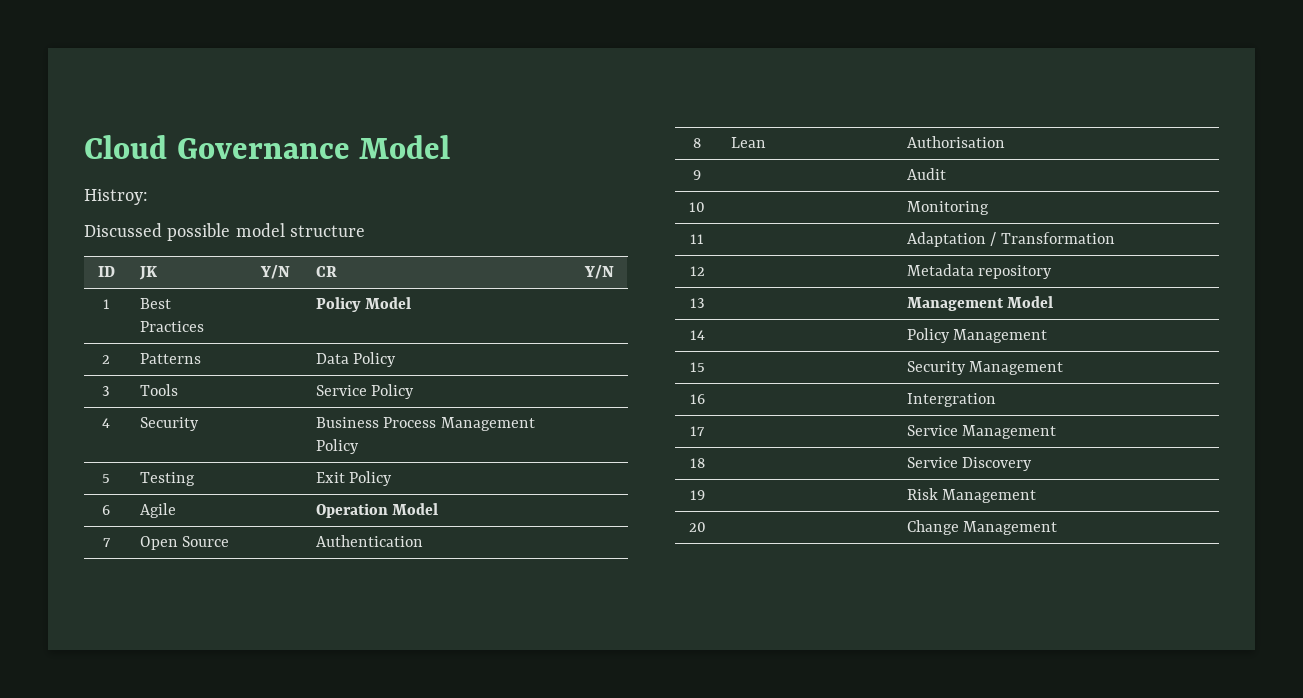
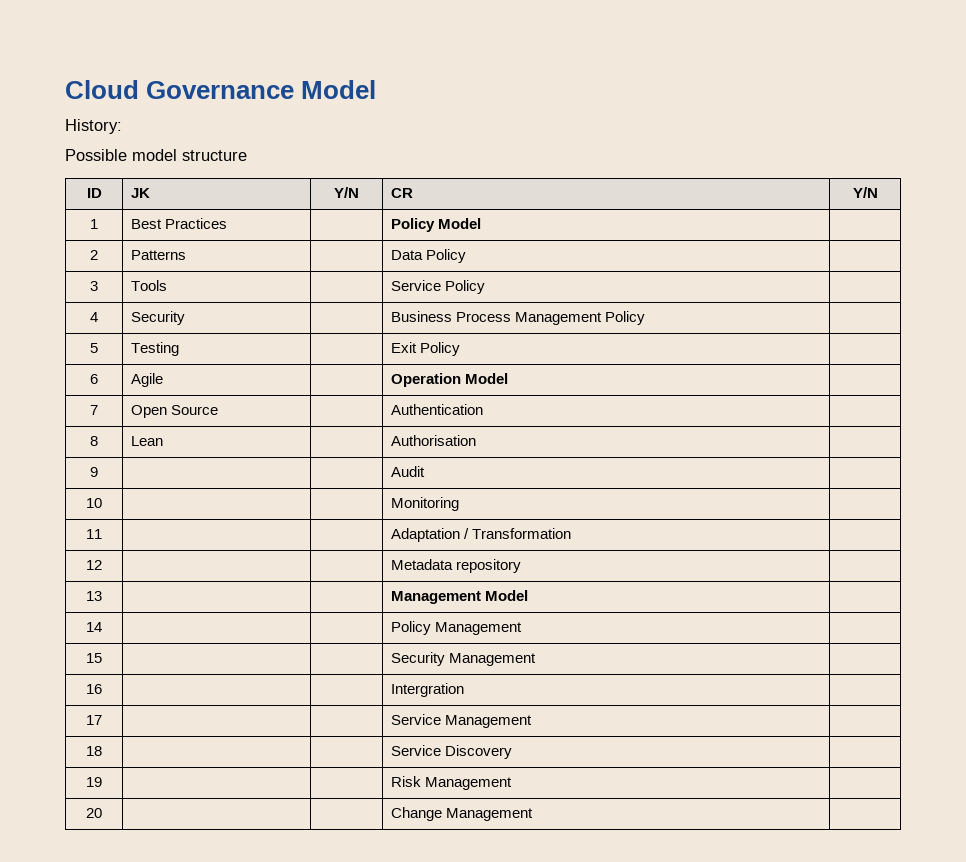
- Histroy:
- Discussed possible model structure
+ History:
+ Possible model structure

